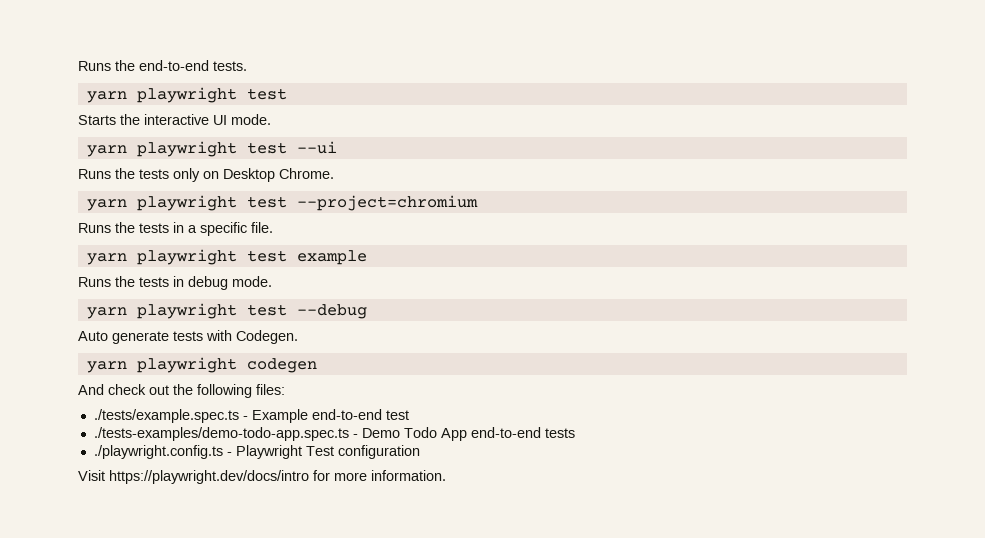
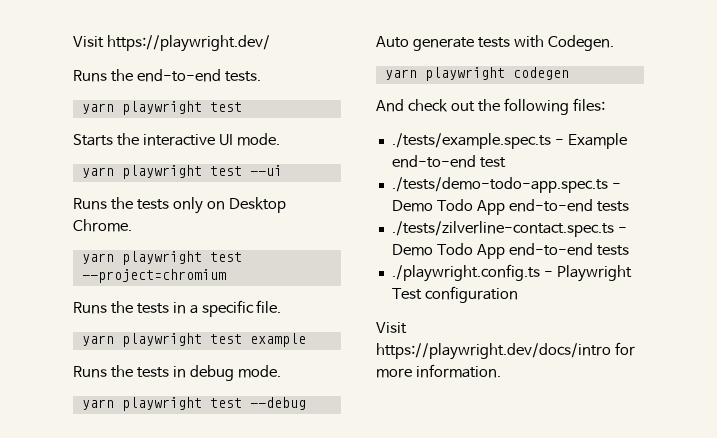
+ Visit https://playwright.dev/
- ./tests-examples/demo-todo-app.spec.ts - Demo Todo App end-to-end tests
+ ./tests/demo-todo-app.spec.ts - Demo Todo App end-to-end tests
+ ./tests/zilverline-contact.spec.ts - Demo Todo App end-to-end tests

